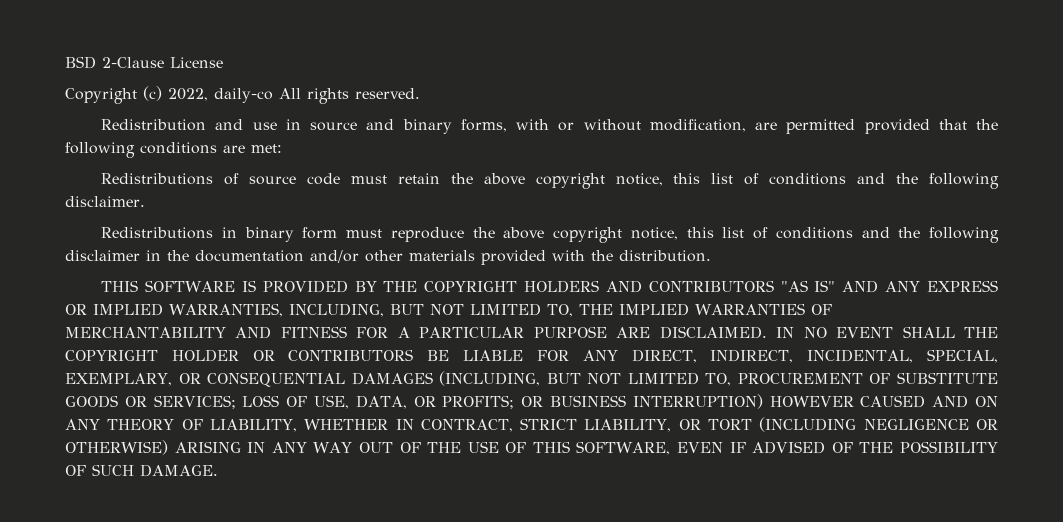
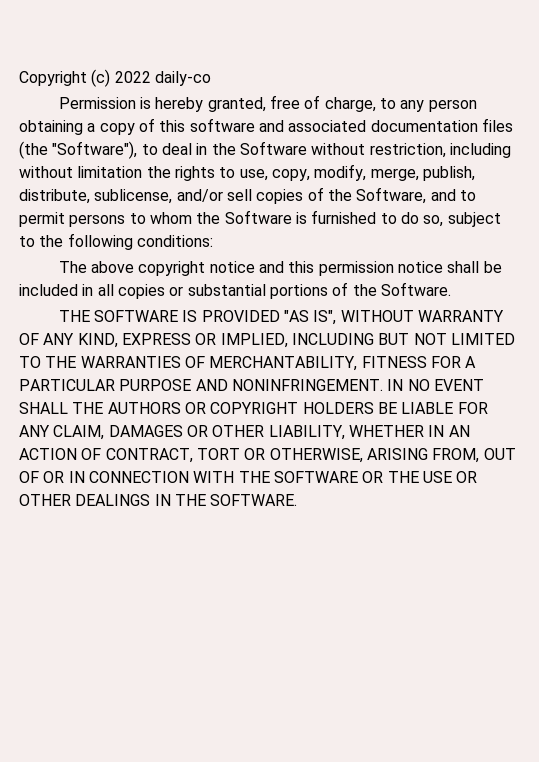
- BSD 2-Clause License
- Copyright (c) 2022, daily-co All rights reserved.
- Redistribution and use in source and binary forms, with or without modification, are permitted provided that the following conditions are met:
- Redistributions of source code must retain the above copyright notice, this list of conditions and the following disclaimer.
- Redistributions in binary form must reproduce the above copyright notice, this list of conditions and the following disclaimer in the documentation and/or other materials provided with the distribution.
- THIS SOFTWARE IS PROVIDED BY THE COPYRIGHT HOLDERS AND CONTRIBUTORS "AS IS" AND ANY EXPRESS OR IMPLIED WARRANTIES, INCLUDING, BUT NOT LIMITED TO, THE IMPLIED WARRANTIES OF MERCHANTABILITY AND FITNESS FOR A PARTICULAR PURPOSE ARE DISCLAIMED.
+ Copyright (c) 2022 daily-co
+ Permission is hereby granted, free of charge, to any person obtaining a copy of this software and associated documentation files (the "Software"), to deal in the Software without restriction, including without limitation the rights to use, copy, modify, merge, publish, distribute, sublicense, and/or sell copies of the Software, and to permit persons to whom the Software is furnished to do so, subject to the following conditions:
+ The above copyright notice and this permission notice shall be included in all copies or substantial portions of the Software.
+ THE SOFTWARE IS PROVIDED "AS IS", WITHOUT WARRANTY OF ANY KIND, EXPRESS OR IMPLIED, INCLUDING BUT NOT LIMITED TO THE WARRANTIES OF MERCHANTABILITY, FITNESS FOR A PARTICULAR PURPOSE AND NONINFRINGEMENT.
- IN NO EVENT SHALL THE COPYRIGHT HOLDER OR CONTRIBUTORS BE LIABLE FOR ANY DIRECT, INDIRECT, INCIDENTAL, SPECIAL, EXEMPLARY, OR CONSEQUENTIAL DAMAGES (INCLUDING, BUT NOT LIMITED TO, PROCUREMENT OF SUBSTITUTE GOODS OR SERVICES; LOSS OF USE, DATA, OR PROFITS; OR BUSINESS INTERRUPTION) HOWEVER CAUSED AND ON ANY THEORY OF LIABILITY, WHETHER IN CONTRACT, STRICT LIABILITY, OR TORT (INCLUDING NEGLIGENCE OR OTHERWISE) ARISING IN ANY WAY OUT OF THE USE OF THIS SOFTWARE, EVEN IF ADVISED OF THE POSSIBILITY OF SUCH DAMAGE.
+ IN NO EVENT SHALL THE AUTHORS OR COPYRIGHT HOLDERS BE LIABLE FOR ANY CLAIM, DAMAGES OR OTHER LIABILITY, WHETHER IN AN ACTION OF CONTRACT, TORT OR OTHERWISE, ARISING FROM, OUT OF OR IN CONNECTION WITH THE SOFTWARE OR THE USE OR OTHER DEALINGS IN THE SOFTWARE.

